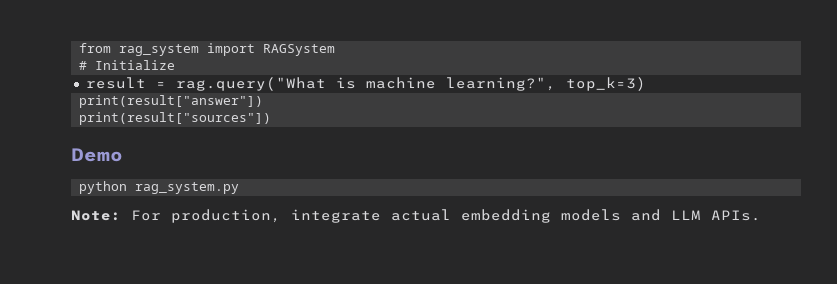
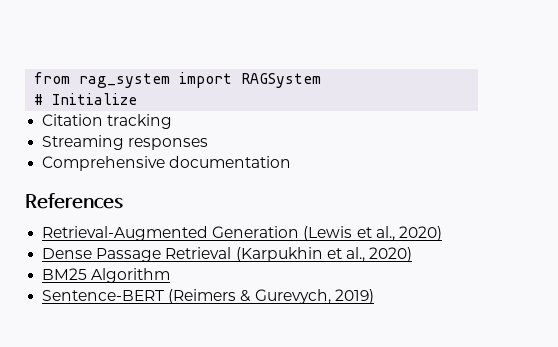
- result = rag.query("What is machine learning?", top_k=3)
- print(result["answer"])
- print(result["sources"])
- Demo
- python rag_system.py
- Note: For production, integrate actual embedding models and LLM APIs.
+ Citation tracking
+ Streaming responses
+ Comprehensive documentation
+ References
+ Retrieval-Augmented Generation (Lewis et al., 2020)
+ Dense Passage Retrieval (Karpukhin et al., 2020)
+ BM25 Algorithm
+ Sentence-BERT (Reimers & Gurevych, 2019)

